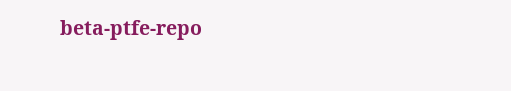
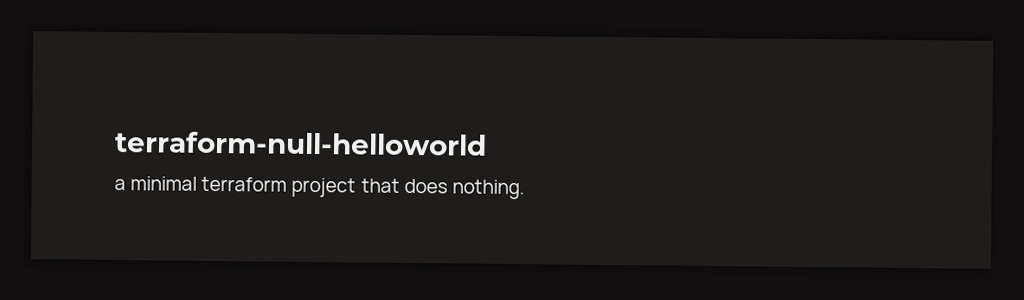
- beta-ptfe-repo
+ terraform-null-helloworld
+ a minimal terraform project that does nothing.

